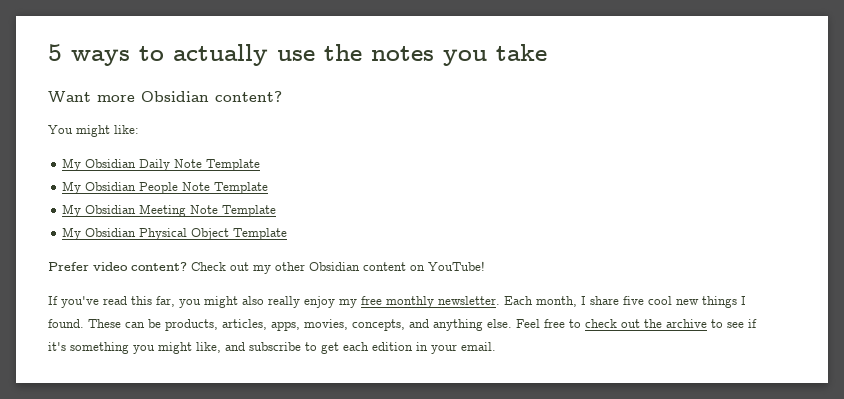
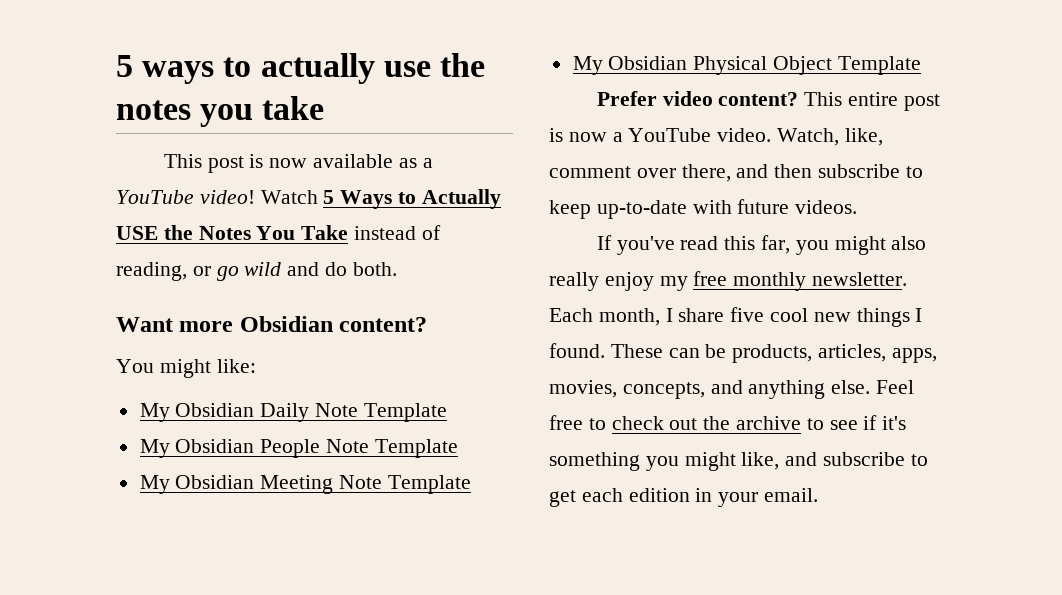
+ This post is now available as a YouTube video! Watch 5 Ways to Actually USE the Notes You Take instead of reading, or go wild and do both.
- Check out my other Obsidian content on YouTube!
+ This entire post is now a YouTube video. Watch, like, comment over there, and then subscribe to keep up-to-date with future videos.

